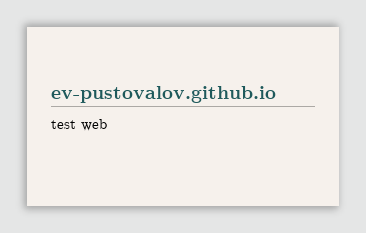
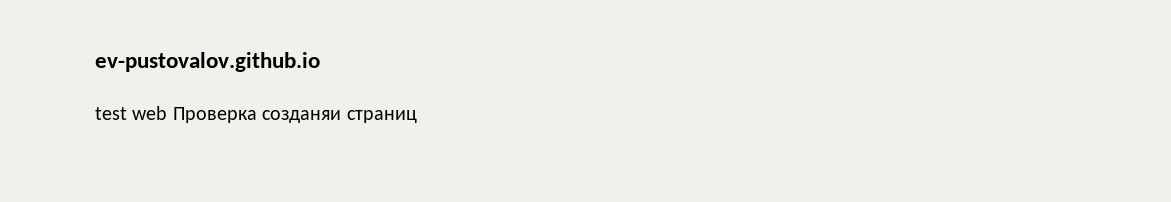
- test web
+ test web Проверка созданяи страниц

